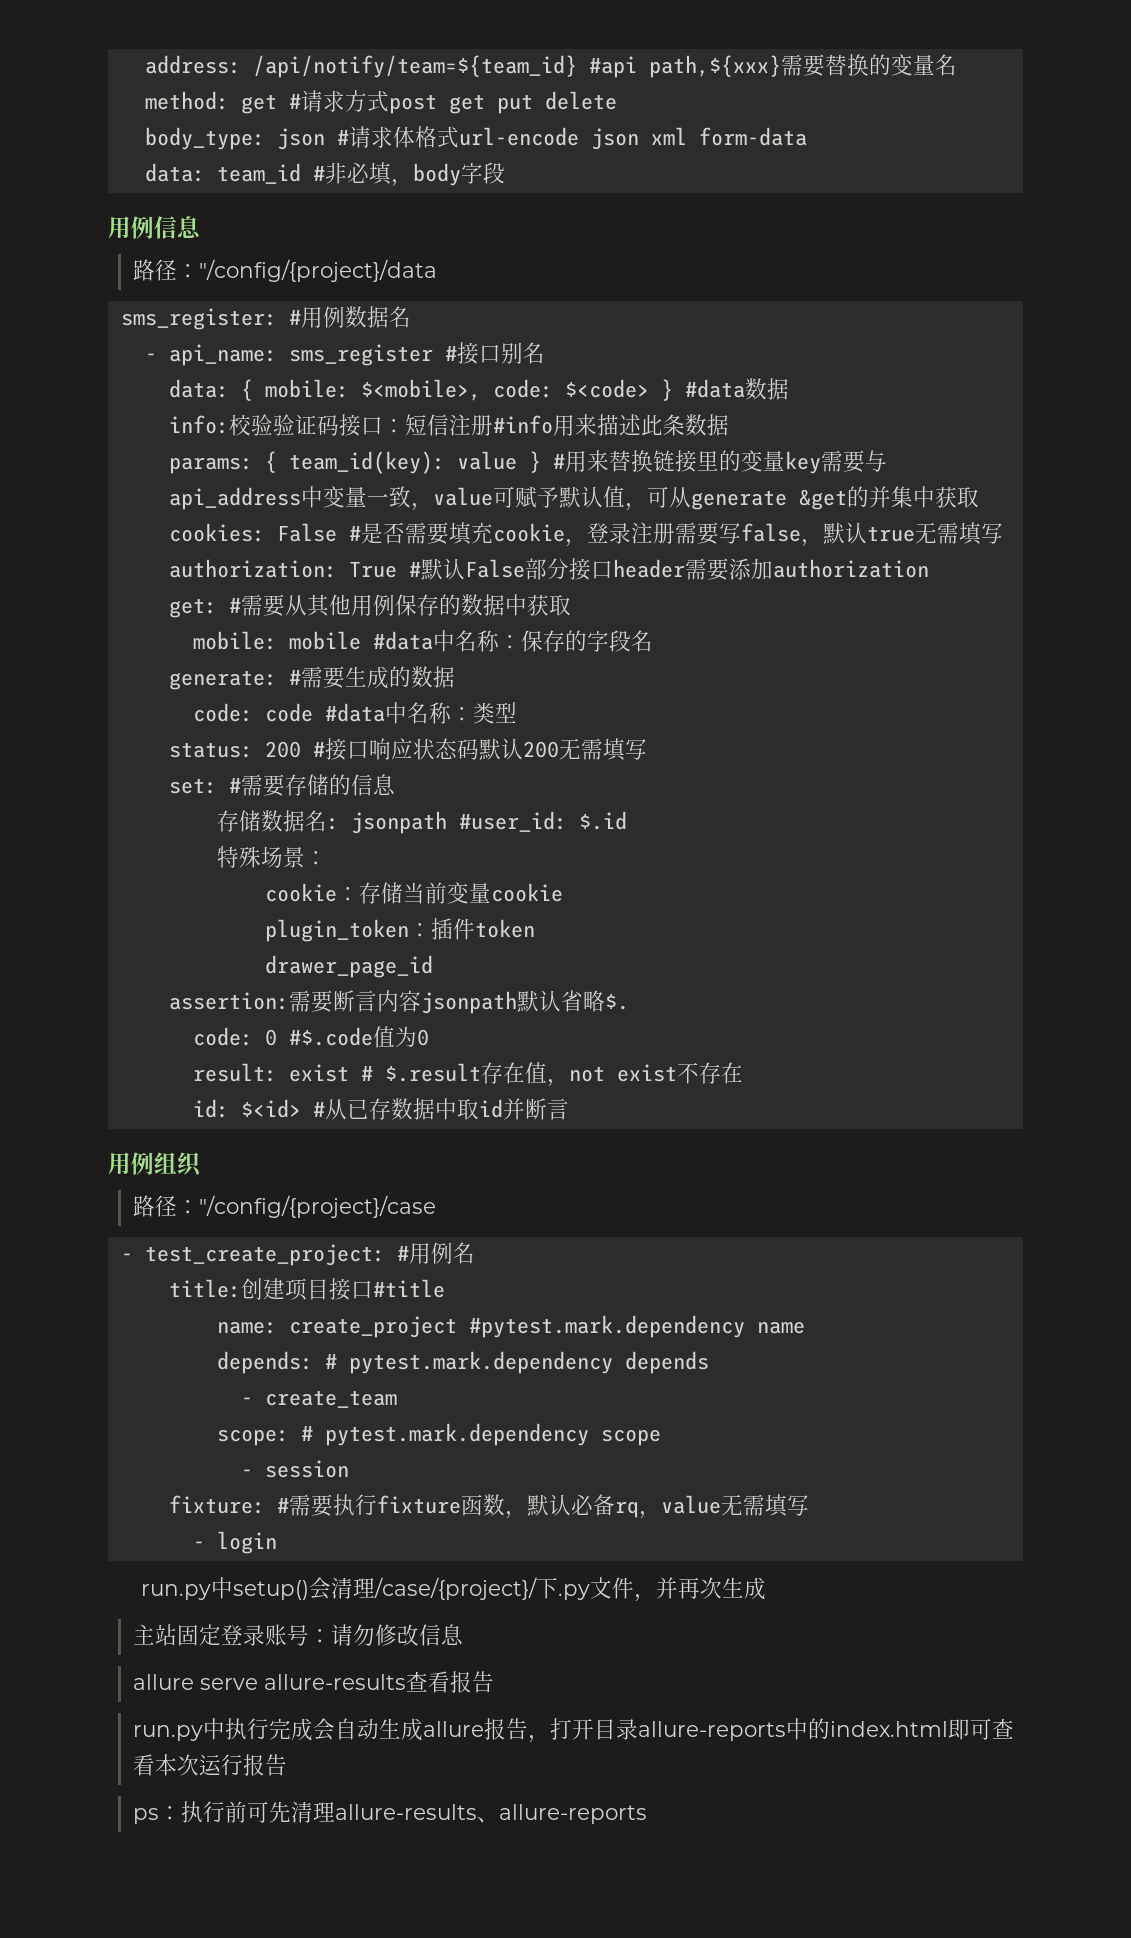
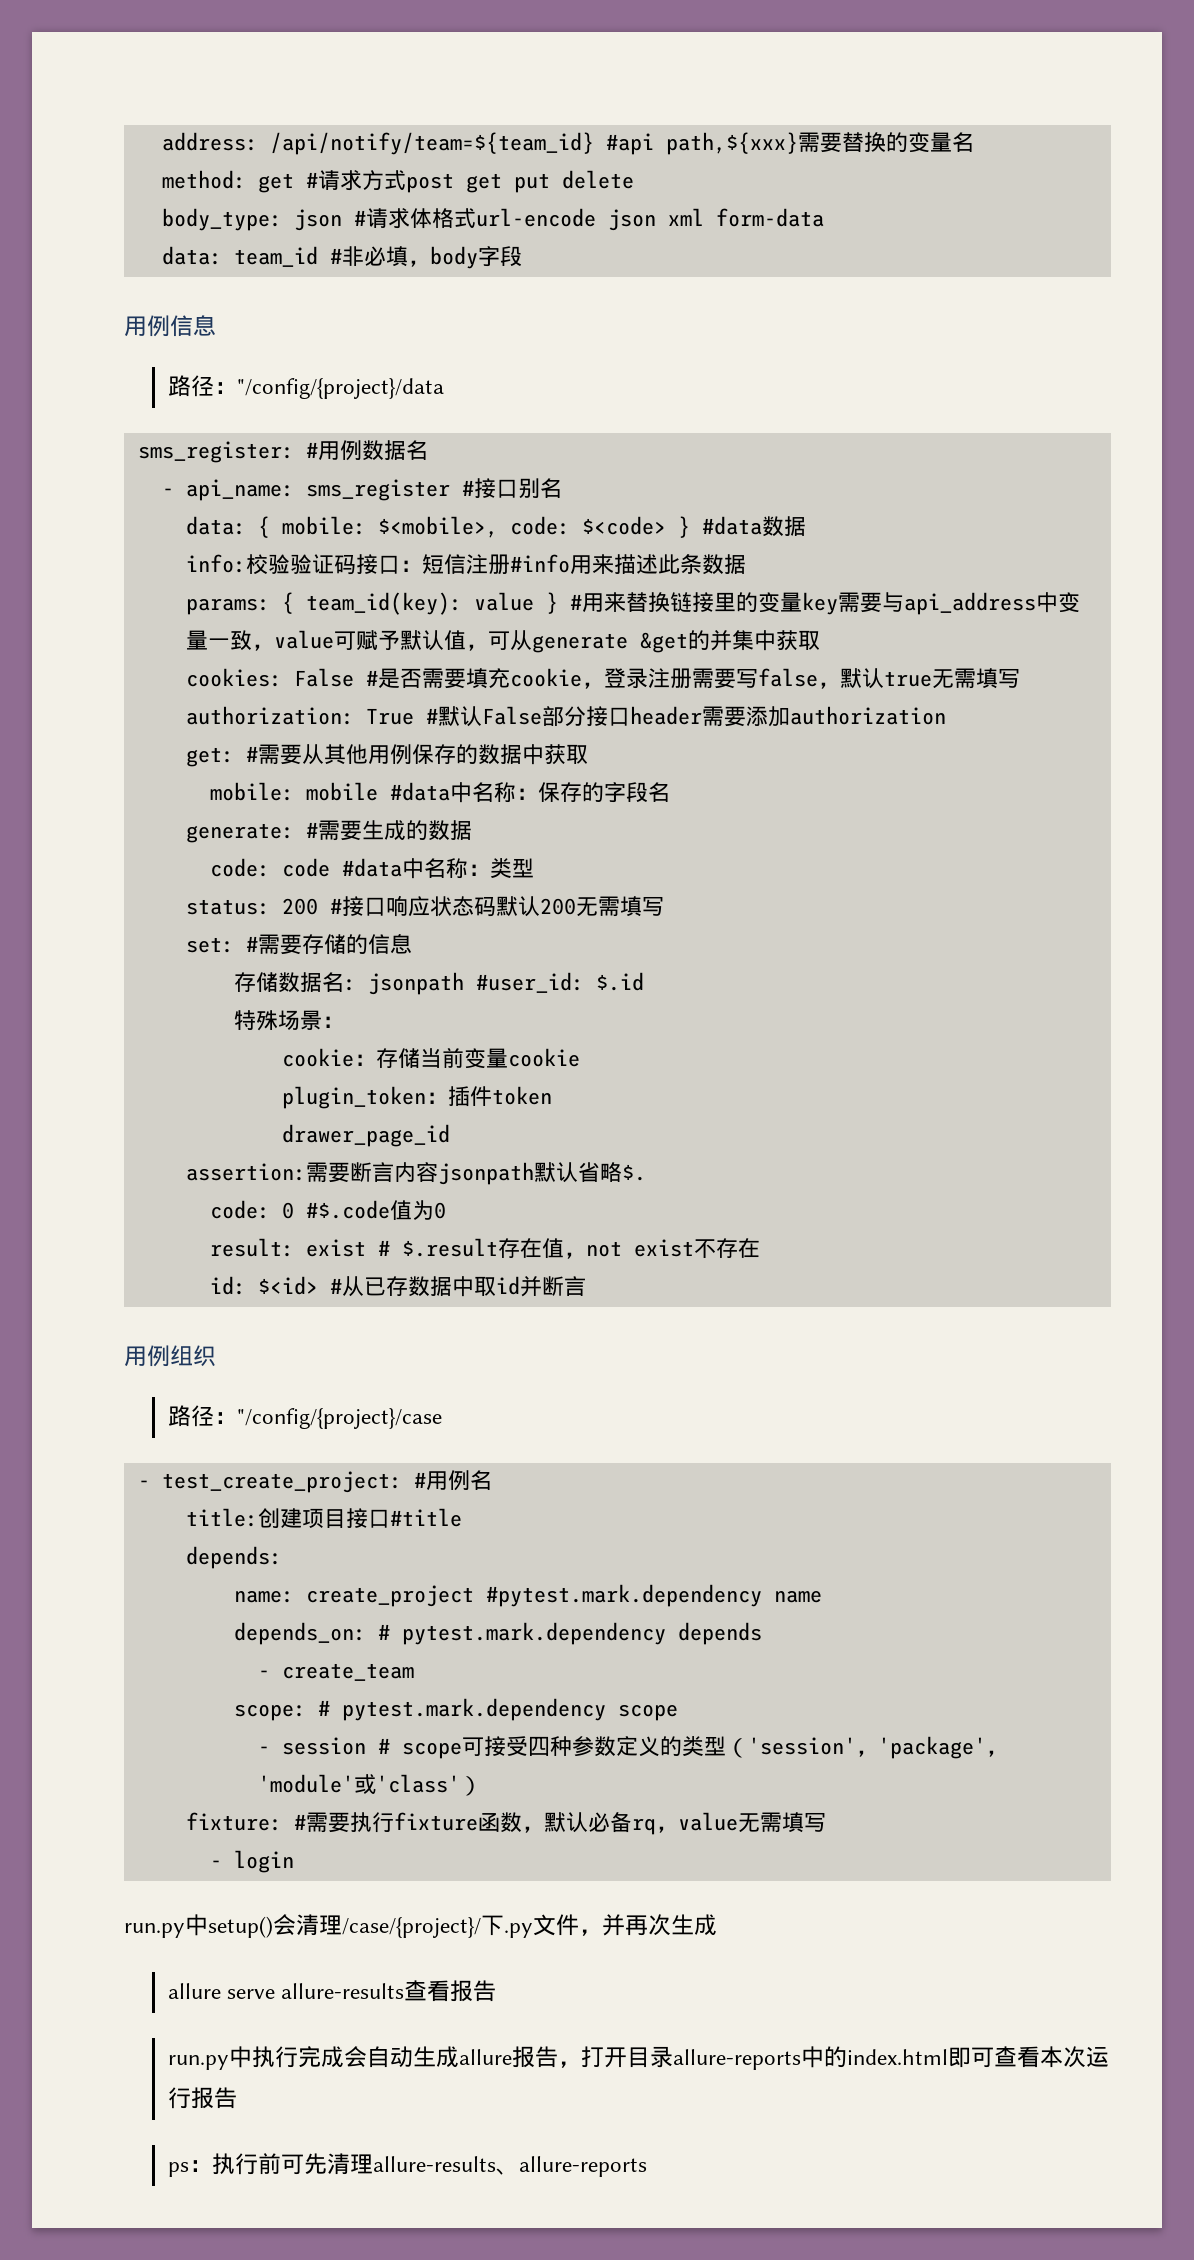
+ depends:
- depends: # pytest.mark.dependency depends
+ depends_on: # pytest.mark.dependency depends
- - session
+ - session # scope可接受四种参数定义的类型（'session'，'package'，'module'或'class'）
- 主站固定登录账号：请勿修改信息

